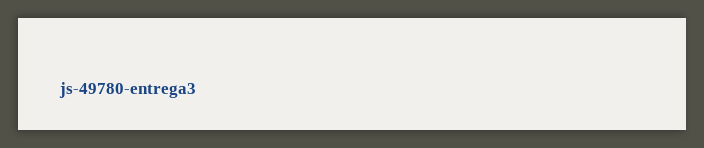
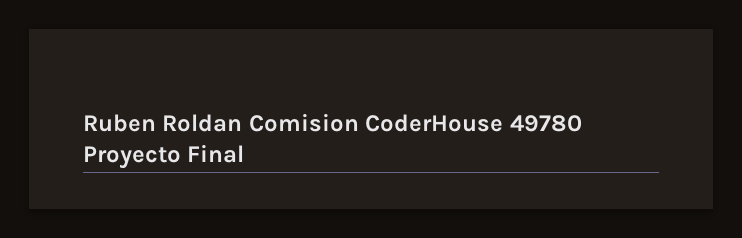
- js-49780-entrega3
+ Ruben Roldan Comision CoderHouse 49780 Proyecto Final

